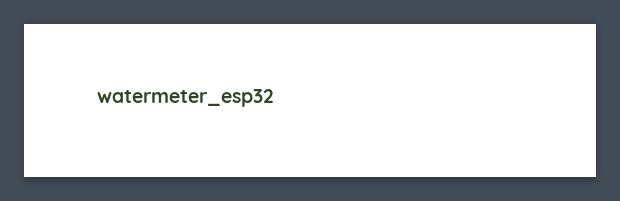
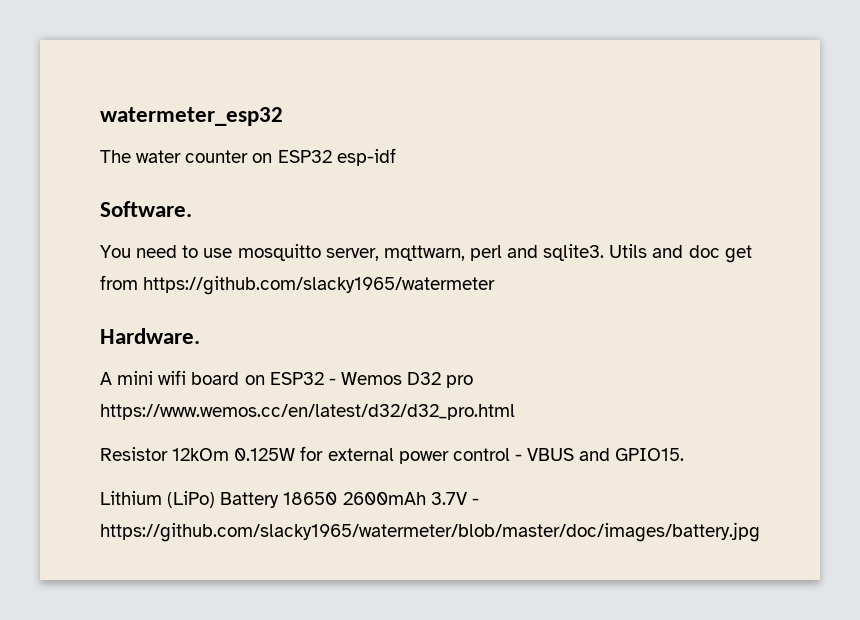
+ The water counter on ESP32 esp-idf
+ Software.
+ You need to use mosquitto server, mqttwarn, perl and sqlite3. Utils and doc get from https://github.com/slacky1965/watermeter
+ Hardware.
+ A mini wifi board on ESP32 - Wemos D32 pro https://www.wemos.cc/en/latest/d32/d32_pro.html
+ Resistor 12kOm 0.125W for external power control - VBUS and GPIO15.
+ Lithium (LiPo) Battery 18650 2600mAh 3.7V - https://github.com/slacky1965/watermeter/blob/master/doc/images/battery.jpg

